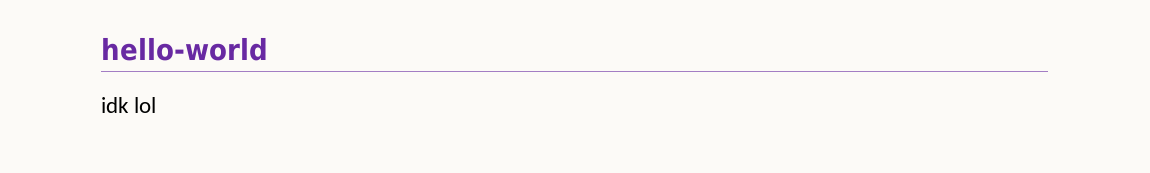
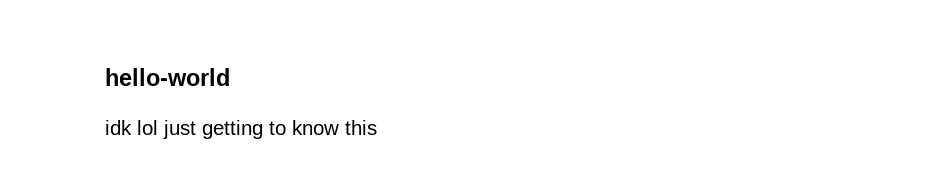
- idk lol
+ idk lol just getting to know this

